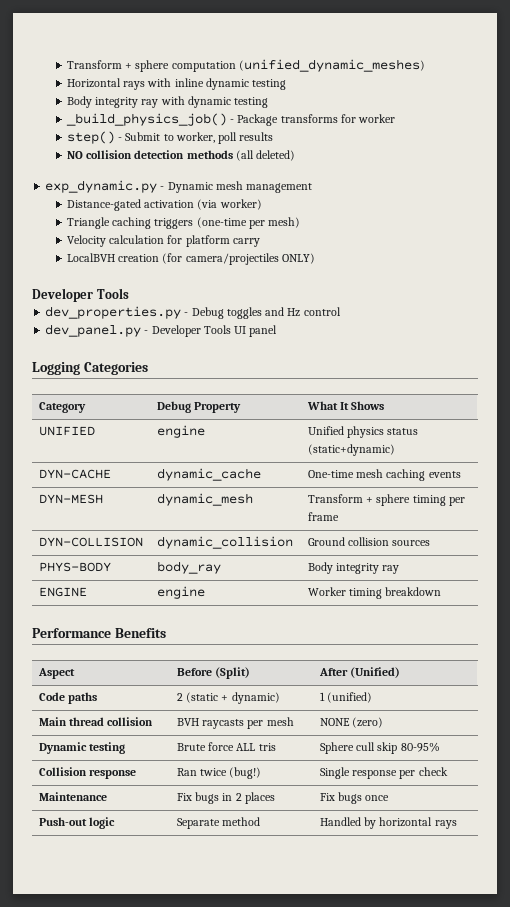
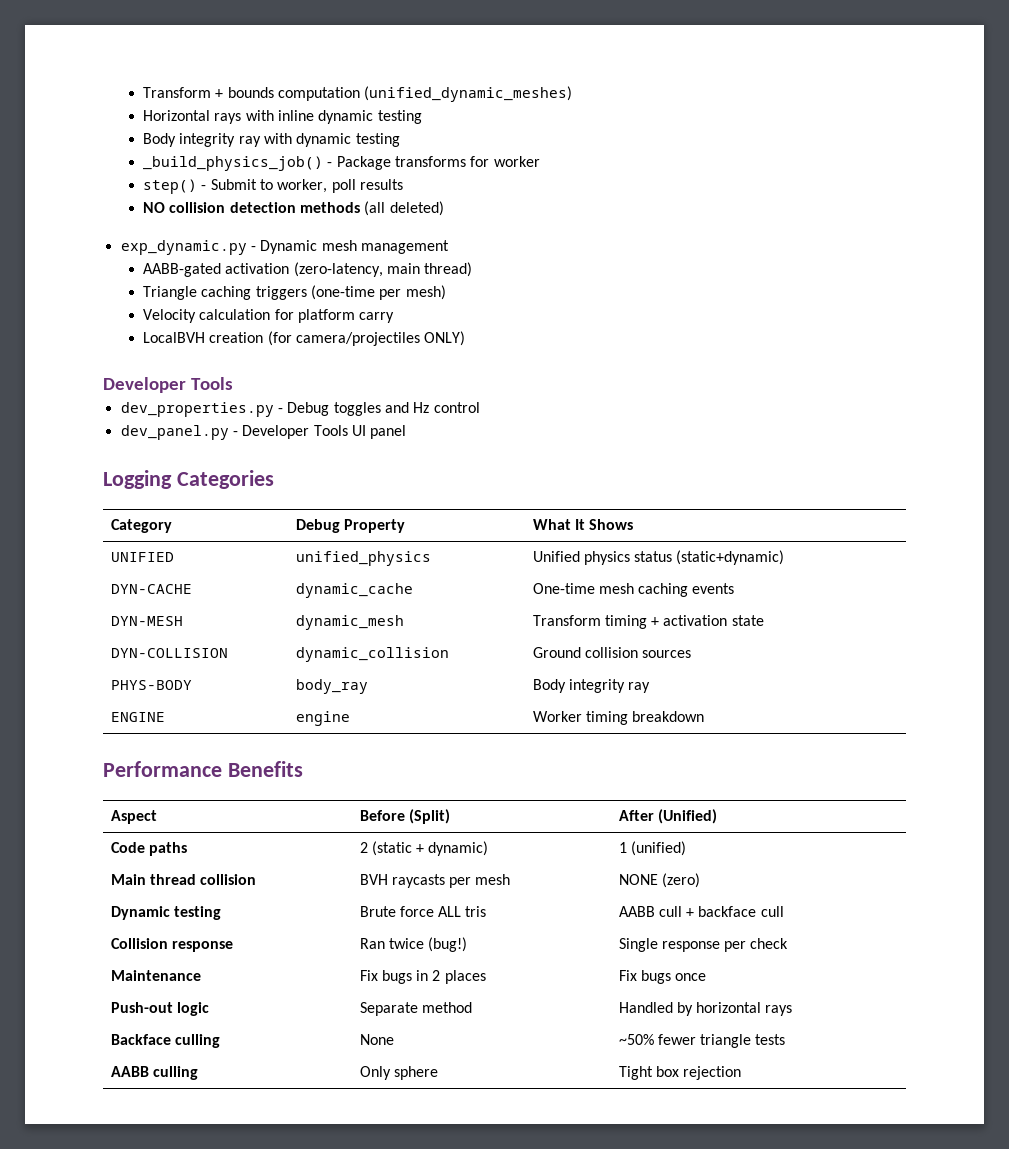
- Transform + sphere computation (unified_dynamic_meshes)
+ Transform + bounds computation (unified_dynamic_meshes)
- Distance-gated activation (via worker)
+ AABB-gated activation (zero-latency, main thread)
- UNIFIED | engine | Unified physics status (static+dynamic)
+ UNIFIED | unified_physics | Unified physics status (static+dynamic)
- DYN-MESH | dynamic_mesh | Transform + sphere timing per frame
+ DYN-MESH | dynamic_mesh | Transform timing + activation state
- Dynamic testing | Brute force ALL tris | Sphere cull skip 80-95%
+ Dynamic testing | Brute force ALL tris | AABB cull + backface cull
+ Backface culling | None | ~50% fewer triangle tests
+ AABB culling | Only sphere | Tight box rejection

